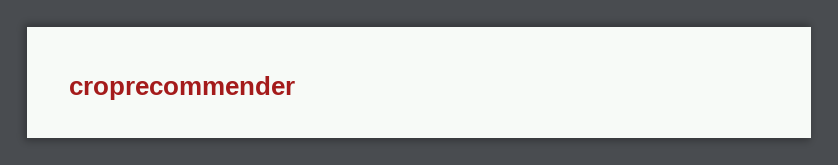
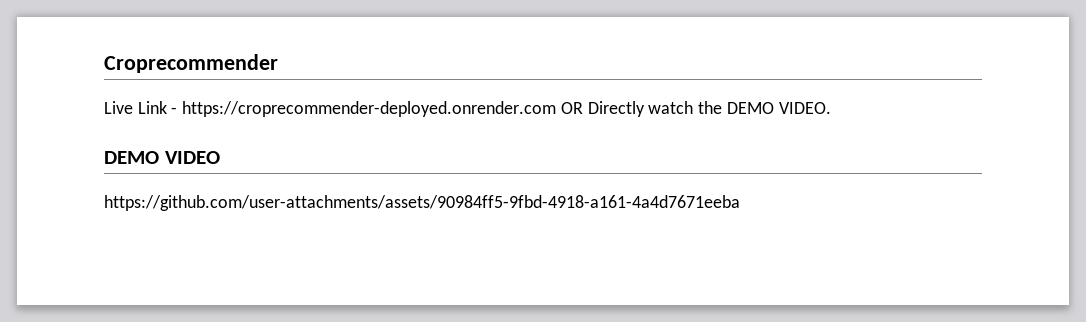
- croprecommender
+ Croprecommender
+ Live Link - https://croprecommender-deployed.onrender.com OR Directly watch the DEMO VIDEO.
+ DEMO VIDEO
+ https://github.com/user-attachments/assets/90984ff5-9fbd-4918-a161-4a4d7671eeba

